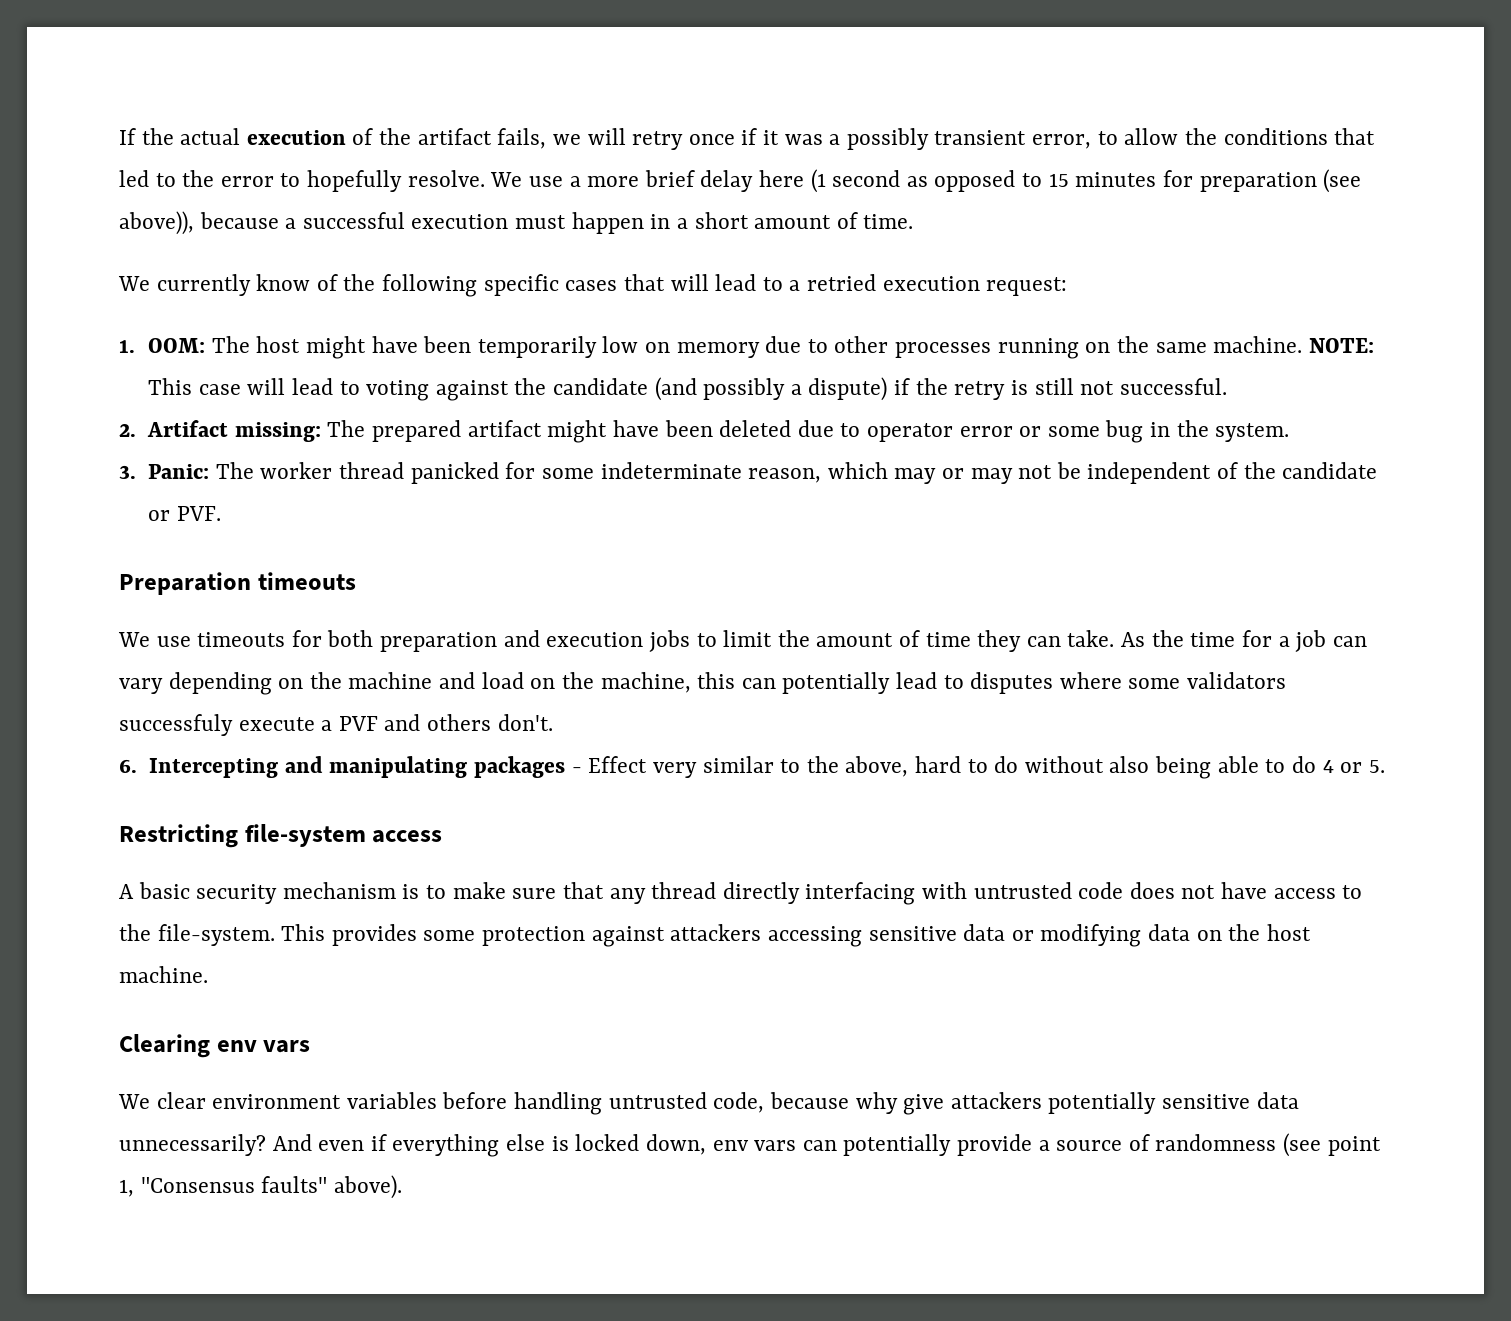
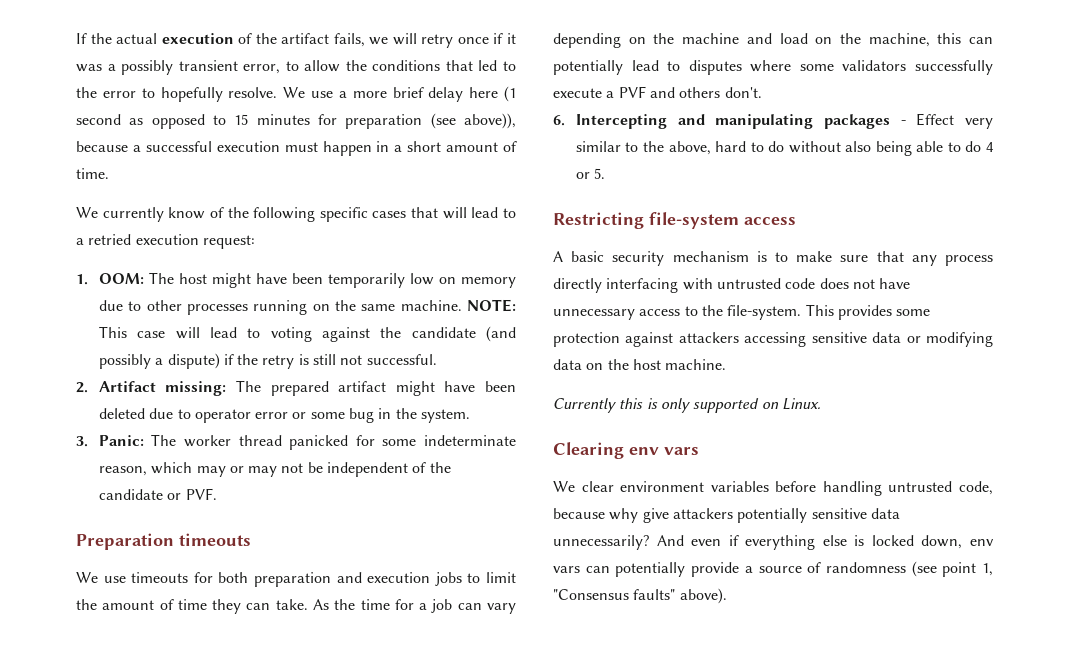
- As the time for a job can vary depending on the machine and load on the machine, this can potentially lead to disputes where some validators successfuly execute a PVF and others don't.
+ As the time for a job can vary depending on the machine and load on the machine, this can potentially lead to disputes where some validators successfully execute a PVF and others don't.
- A basic security mechanism is to make sure that any thread directly interfacing with untrusted code does not have access to the file-system.
+ A basic security mechanism is to make sure that any process directly interfacing with untrusted code does not have unnecessary access to the file-system.
+ Currently this is only supported on Linux.

